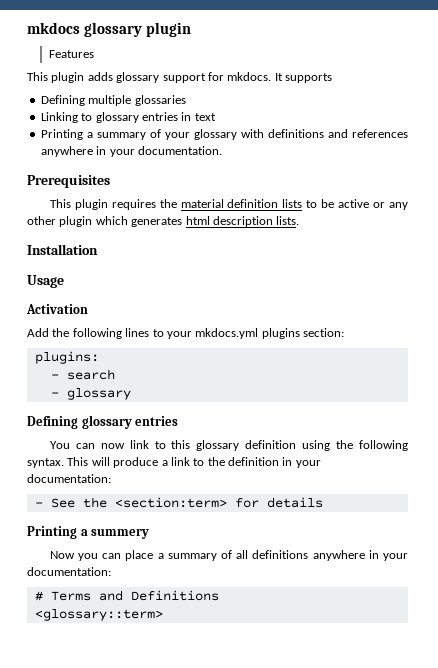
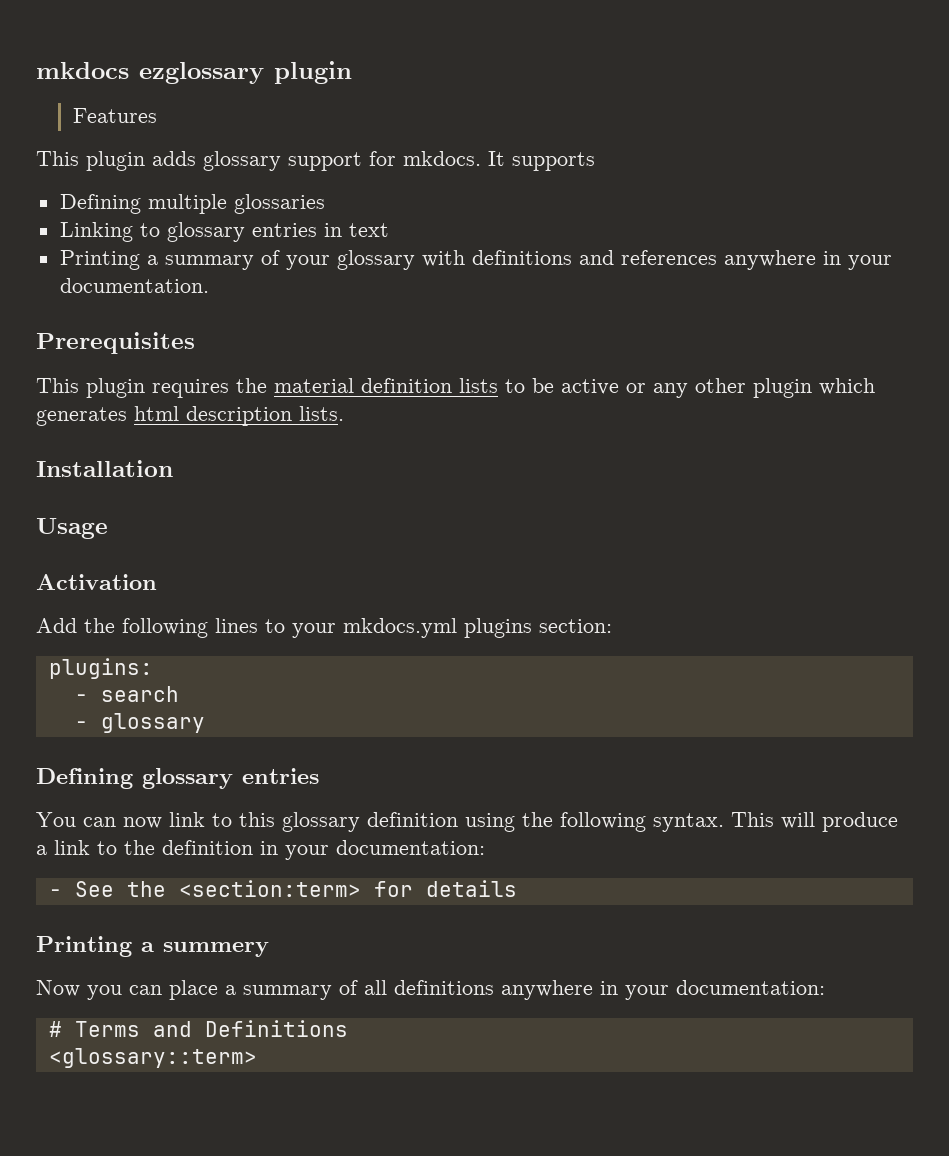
- mkdocs glossary plugin
+ mkdocs ezglossary plugin

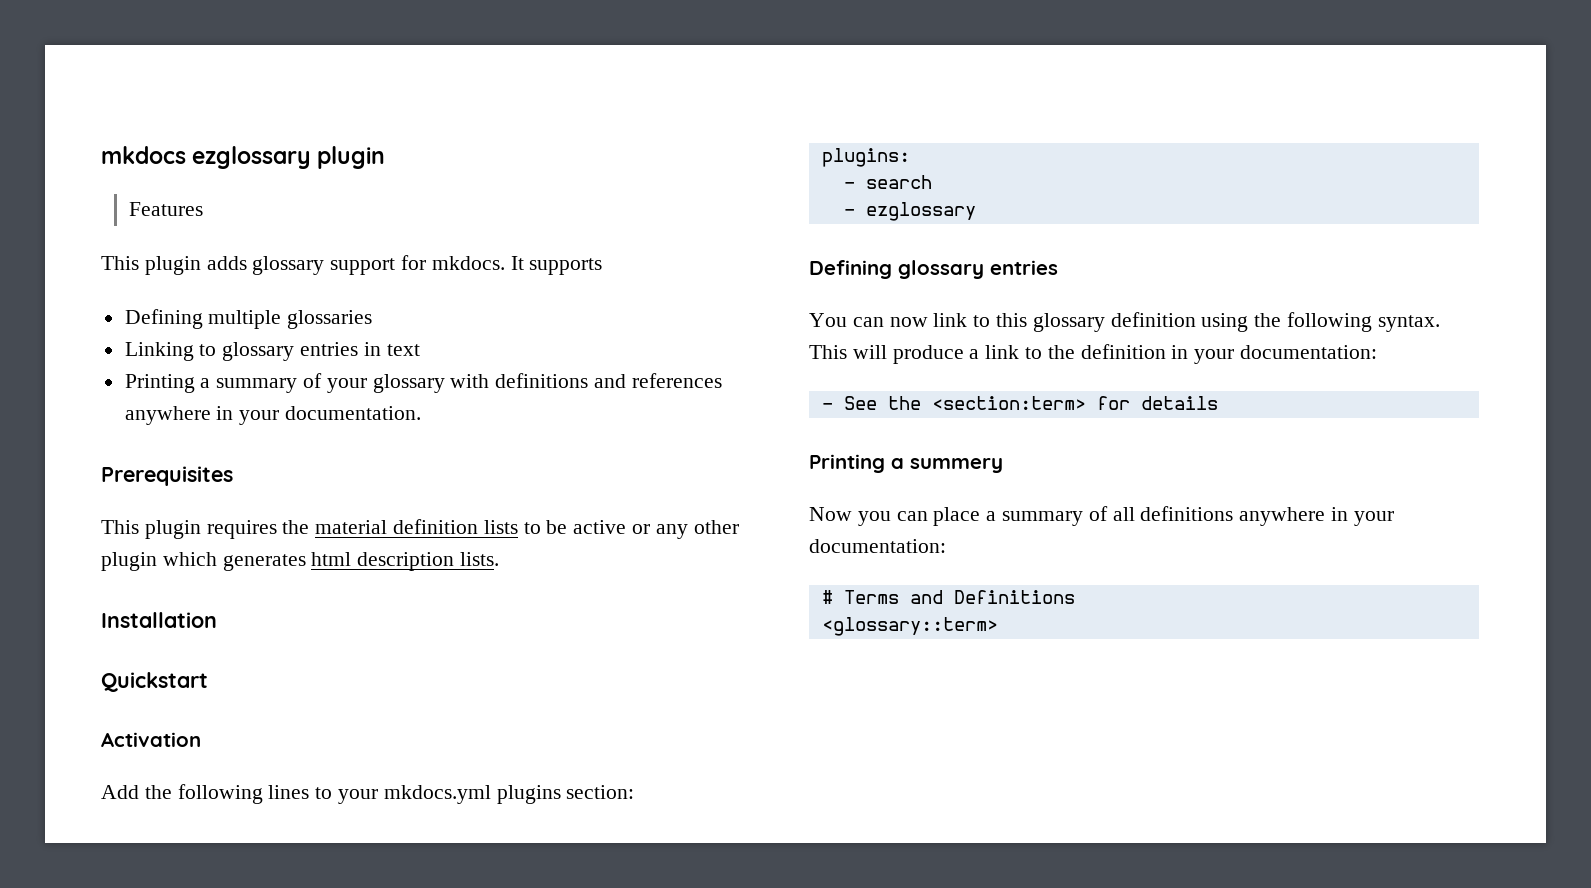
- Usage
+ Quickstart
- - glossary
+ - ezglossary

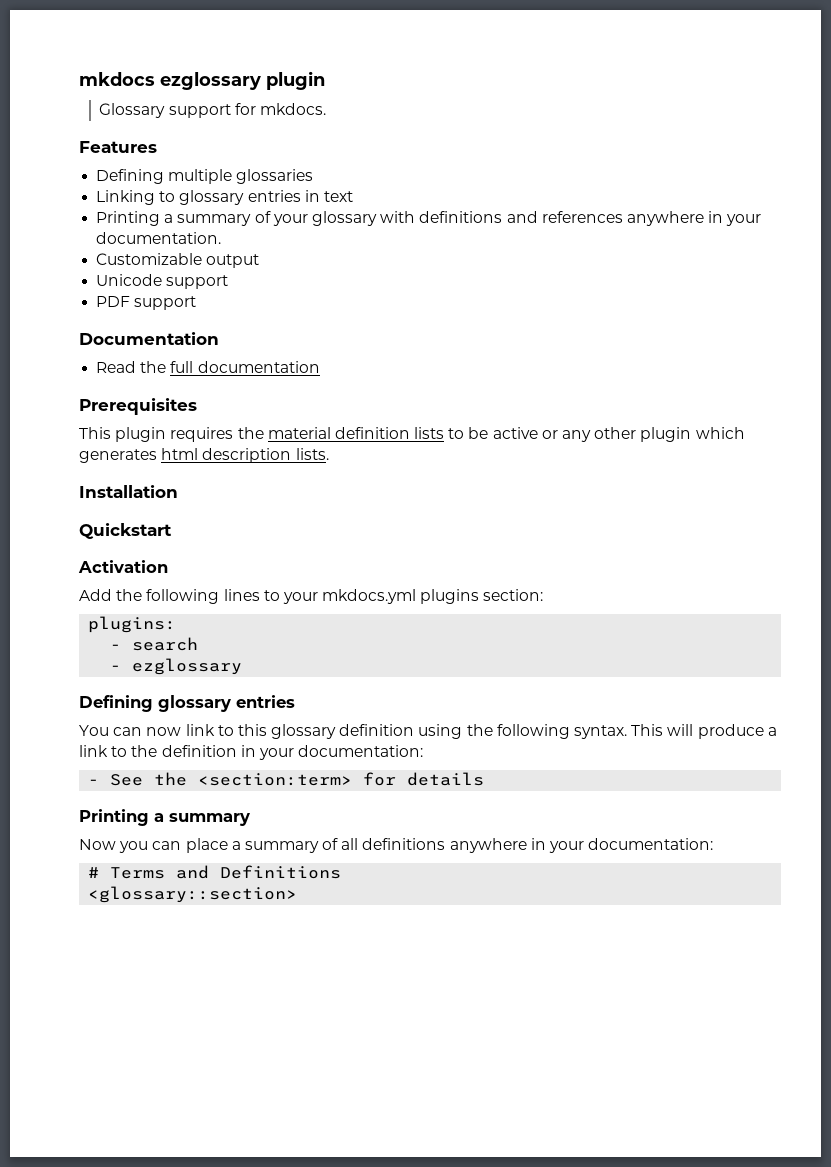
+ Glossary support for mkdocs.
  Features
- This plugin adds glossary support for mkdocs. It supports
+ Customizable output
+ Unicode support
+ PDF support
+ Documentation
+ Read the full documentation
  - See the <section:term> for details
- Printing a summery
+ Printing a summary
- <glossary::term>
+ <glossary::section>

